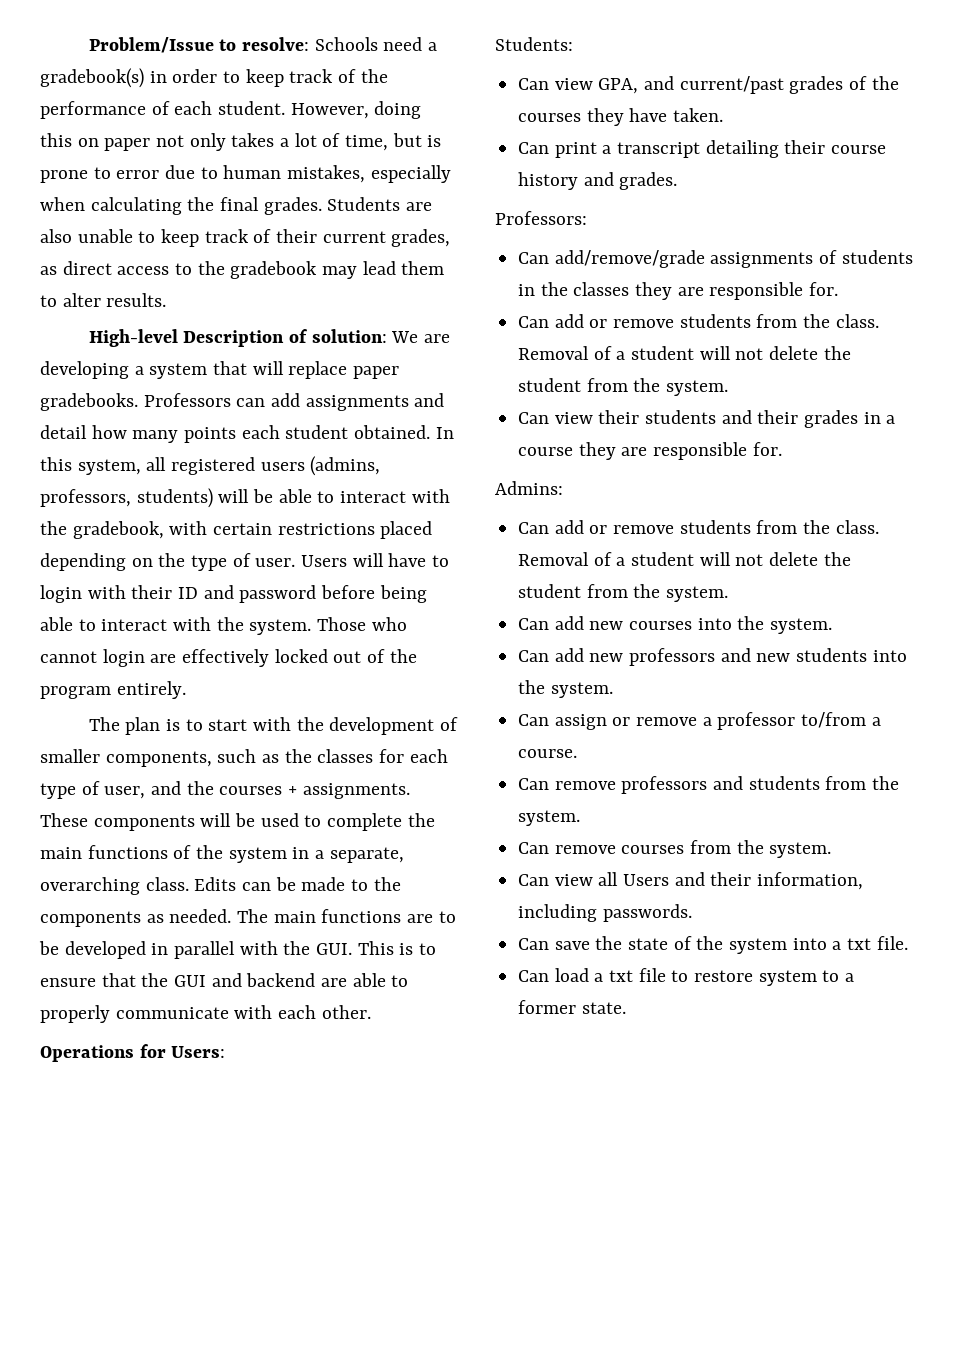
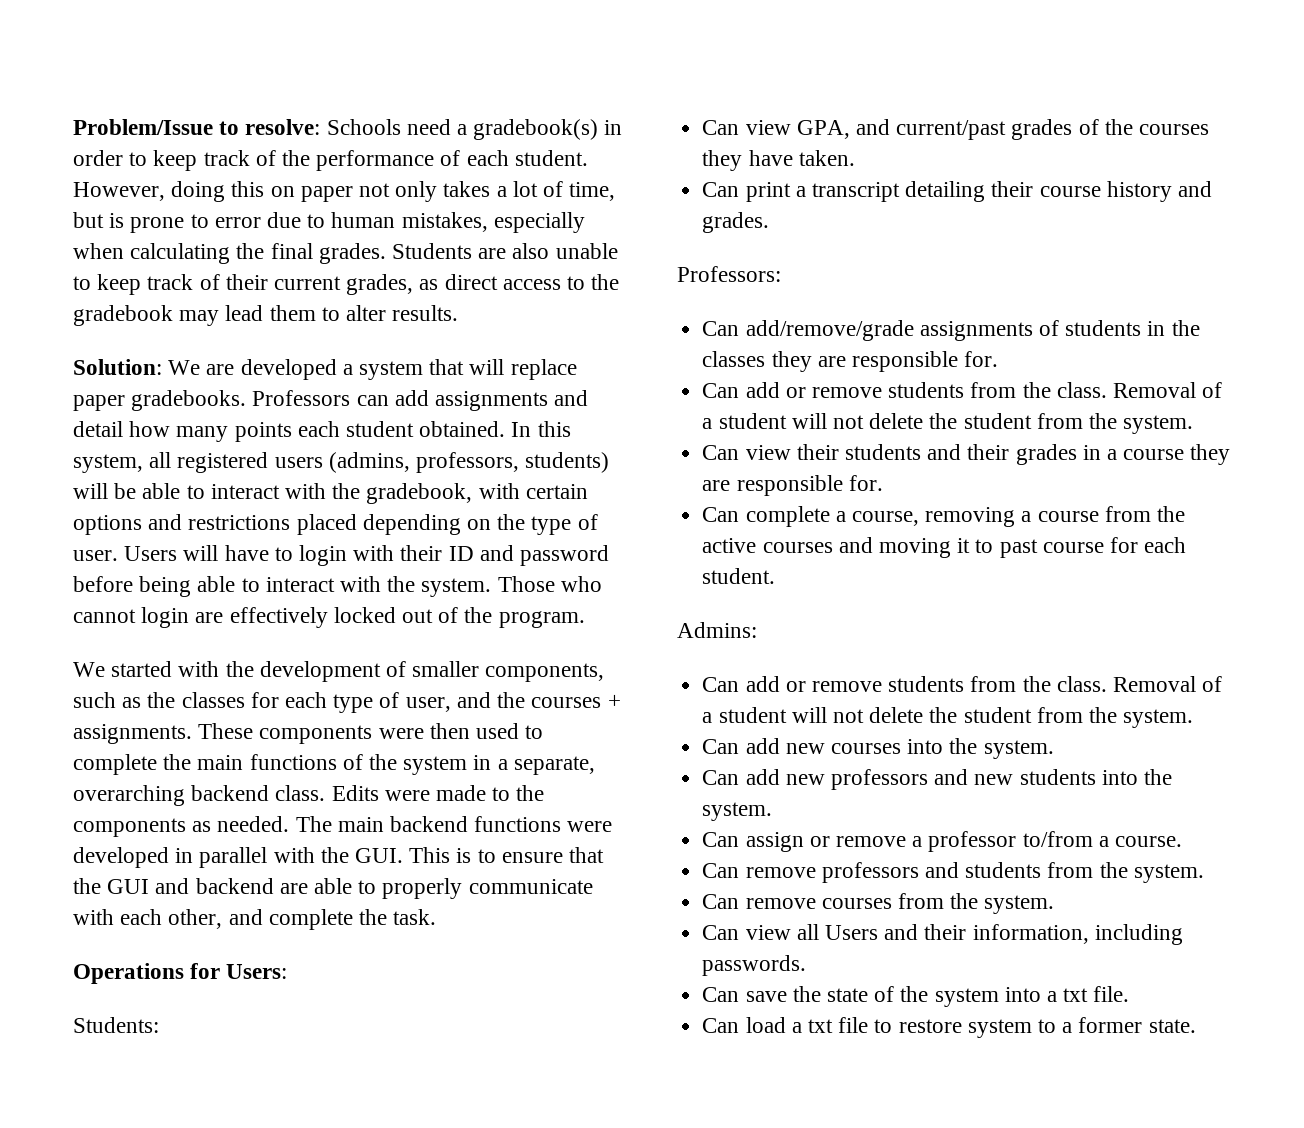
- High-level Description of solution: We are developing a system that will replace paper gradebooks.
+ Solution: We are developed a system that will replace paper gradebooks.
- In this system, all registered users (admins, professors, students) will be able to interact with the gradebook, with certain restrictions placed depending on the type of user.
+ In this system, all registered users (admins, professors, students) will be able to interact with the gradebook, with certain options and restrictions placed depending on the type of user.
- Those who cannot login are effectively locked out of the program entirely.
- The plan is to start with the development of smaller components, such as the classes for each type of user, and the courses + assignments.
+ Those who cannot login are effectively locked out of the program.
+ We started with the development of smaller components, such as the classes for each type of user, and the courses + assignments.
- These components will be used to complete the main functions of the system in a separate, overarching class.
+ These components were then used to complete the main functions of the system in a separate, overarching backend class.
- Edits can be made to the components as needed.
+ Edits were made to the components as needed.
- The main functions are to be developed in parallel with the GUI. This is to ensure that the GUI and backend are able to properly communicate with each other.
+ The main backend functions were developed in parallel with the GUI. This is to ensure that the GUI and backend are able to properly communicate with each other, and complete the task.
+ Can complete a course, removing a course from the active courses and moving it to past course for each student.

